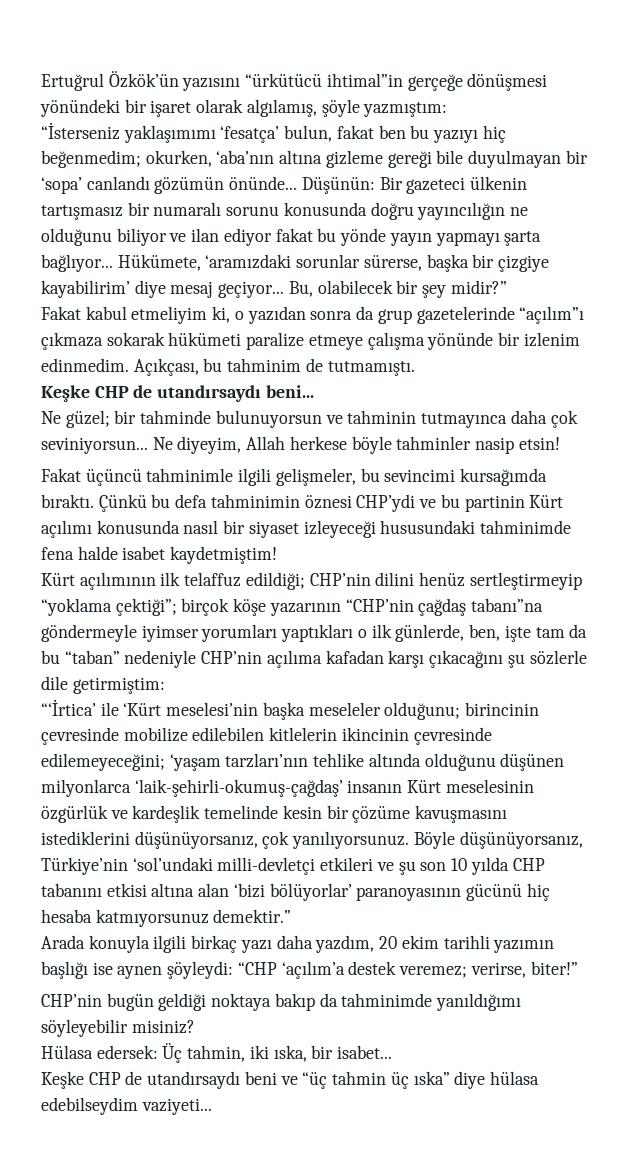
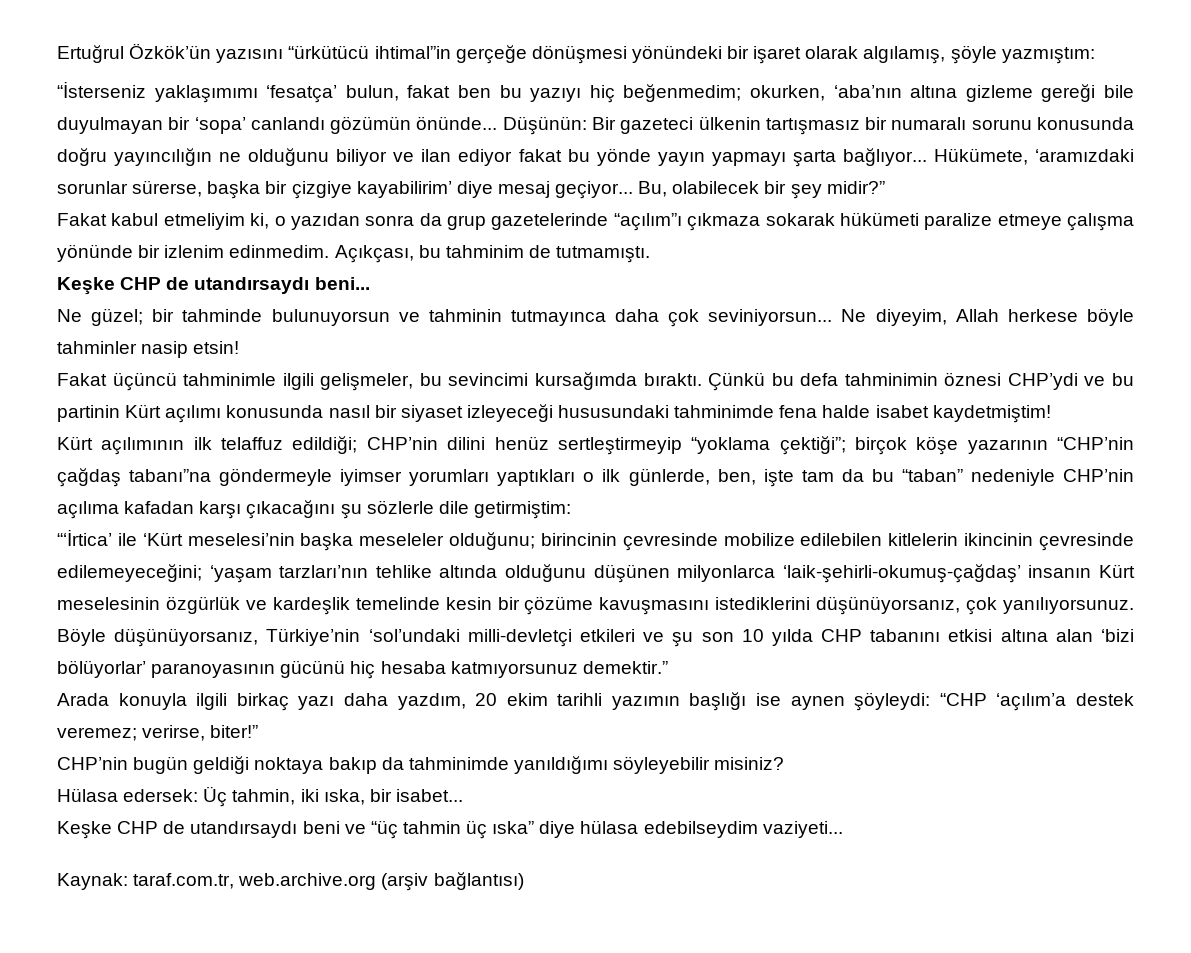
+ Kaynak: taraf.com.tr, web.archive.org (arşiv bağlantısı)

